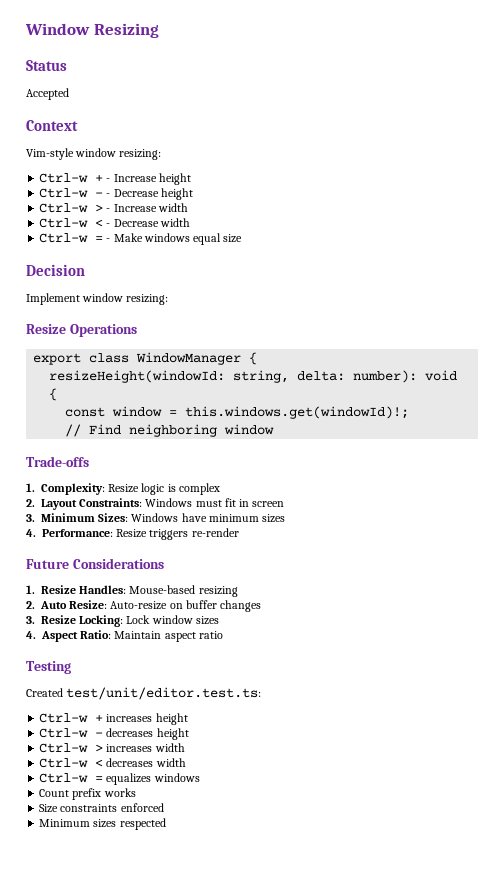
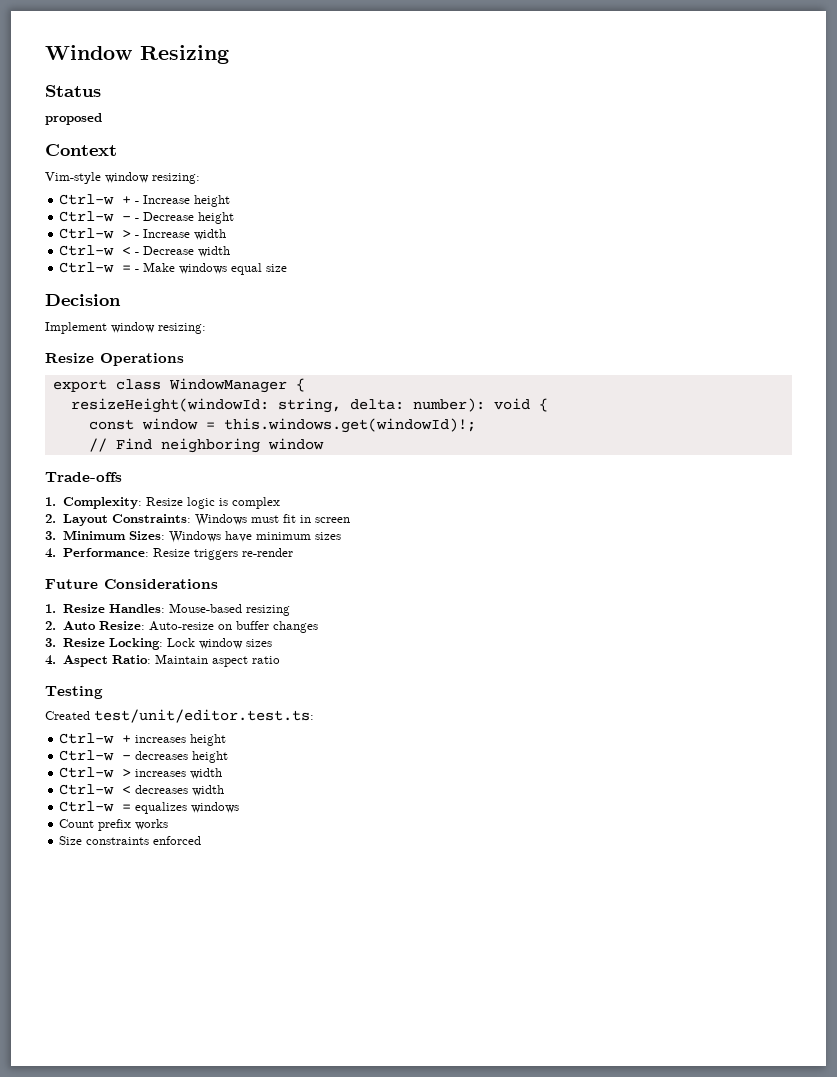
- Accepted
+ proposed
- Minimum sizes respected

